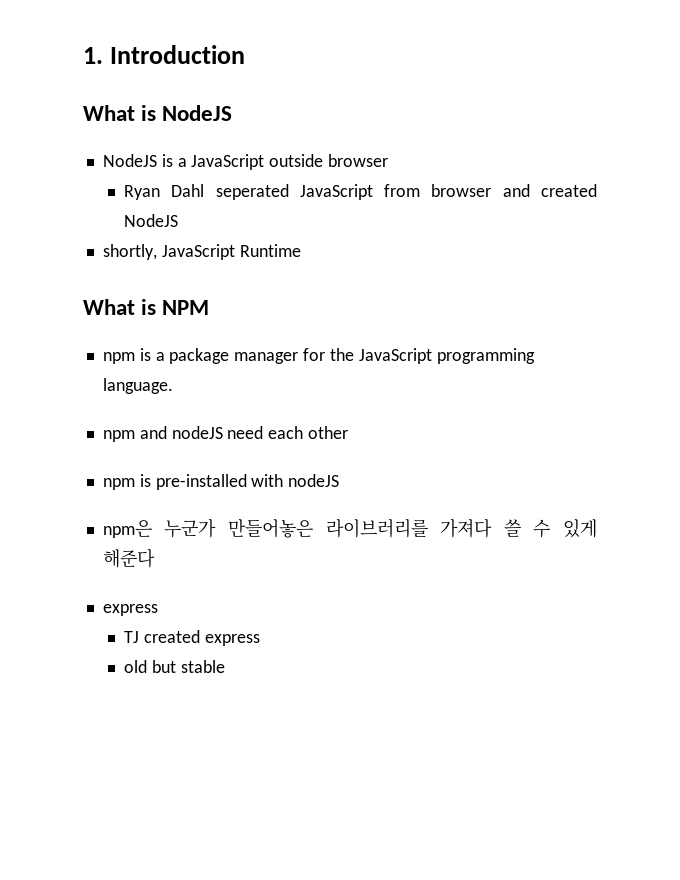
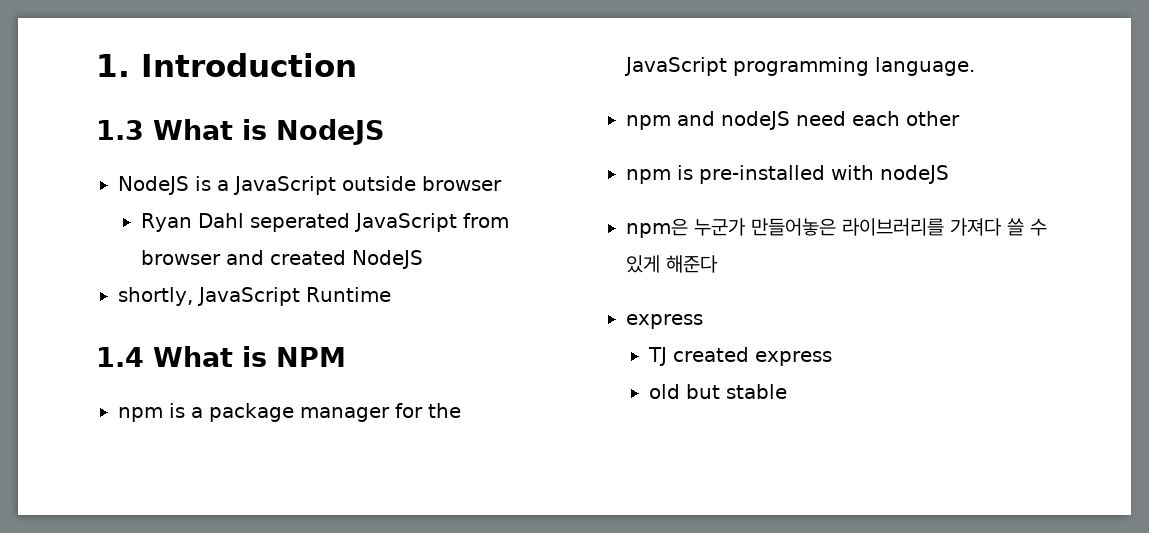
- What is NodeJS
+ 1.3 What is NodeJS
- What is NPM
+ 1.4 What is NPM

